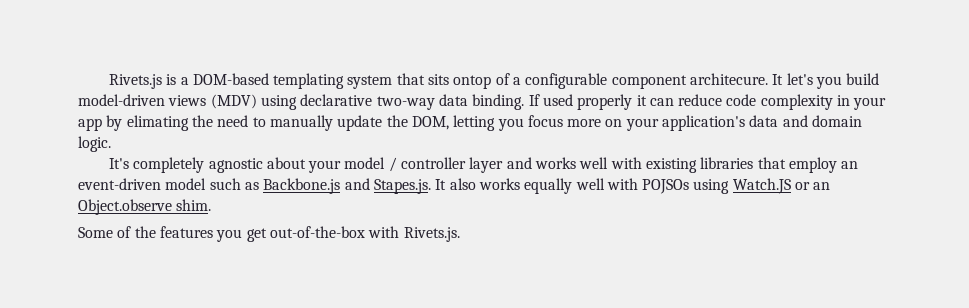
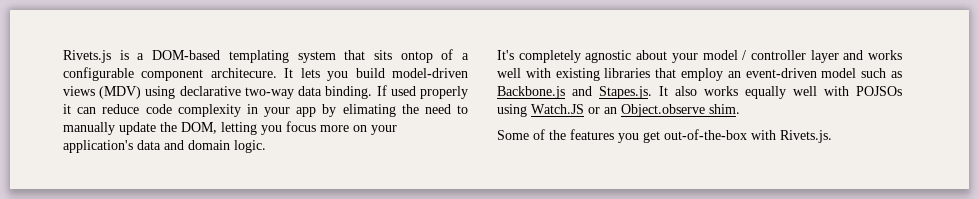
- It let's you build model-driven views (MDV) using declarative two-way data binding.
+ It lets you build model-driven views (MDV) using declarative two-way data binding.

